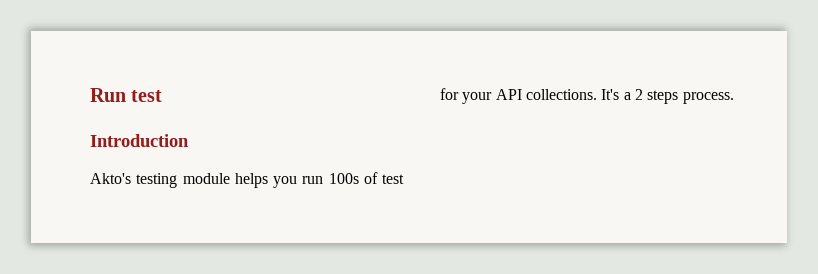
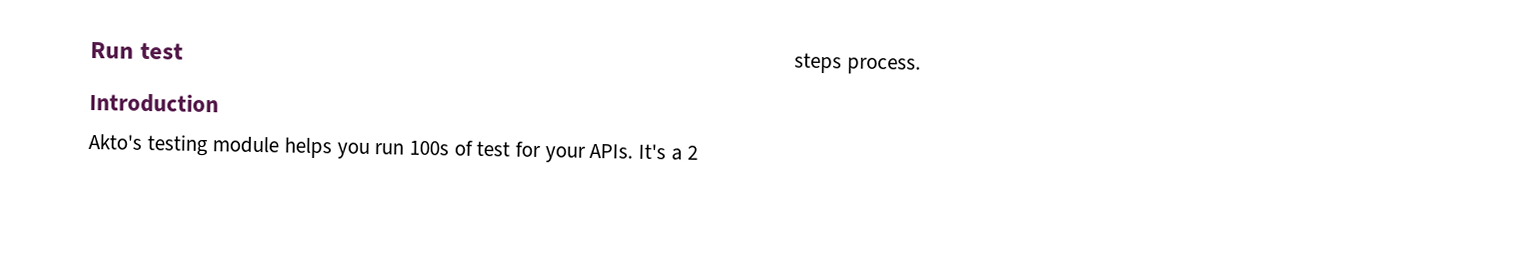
- Akto's testing module helps you run 100s of test for your API collections.
+ Akto's testing module helps you run 100s of test for your APIs.

